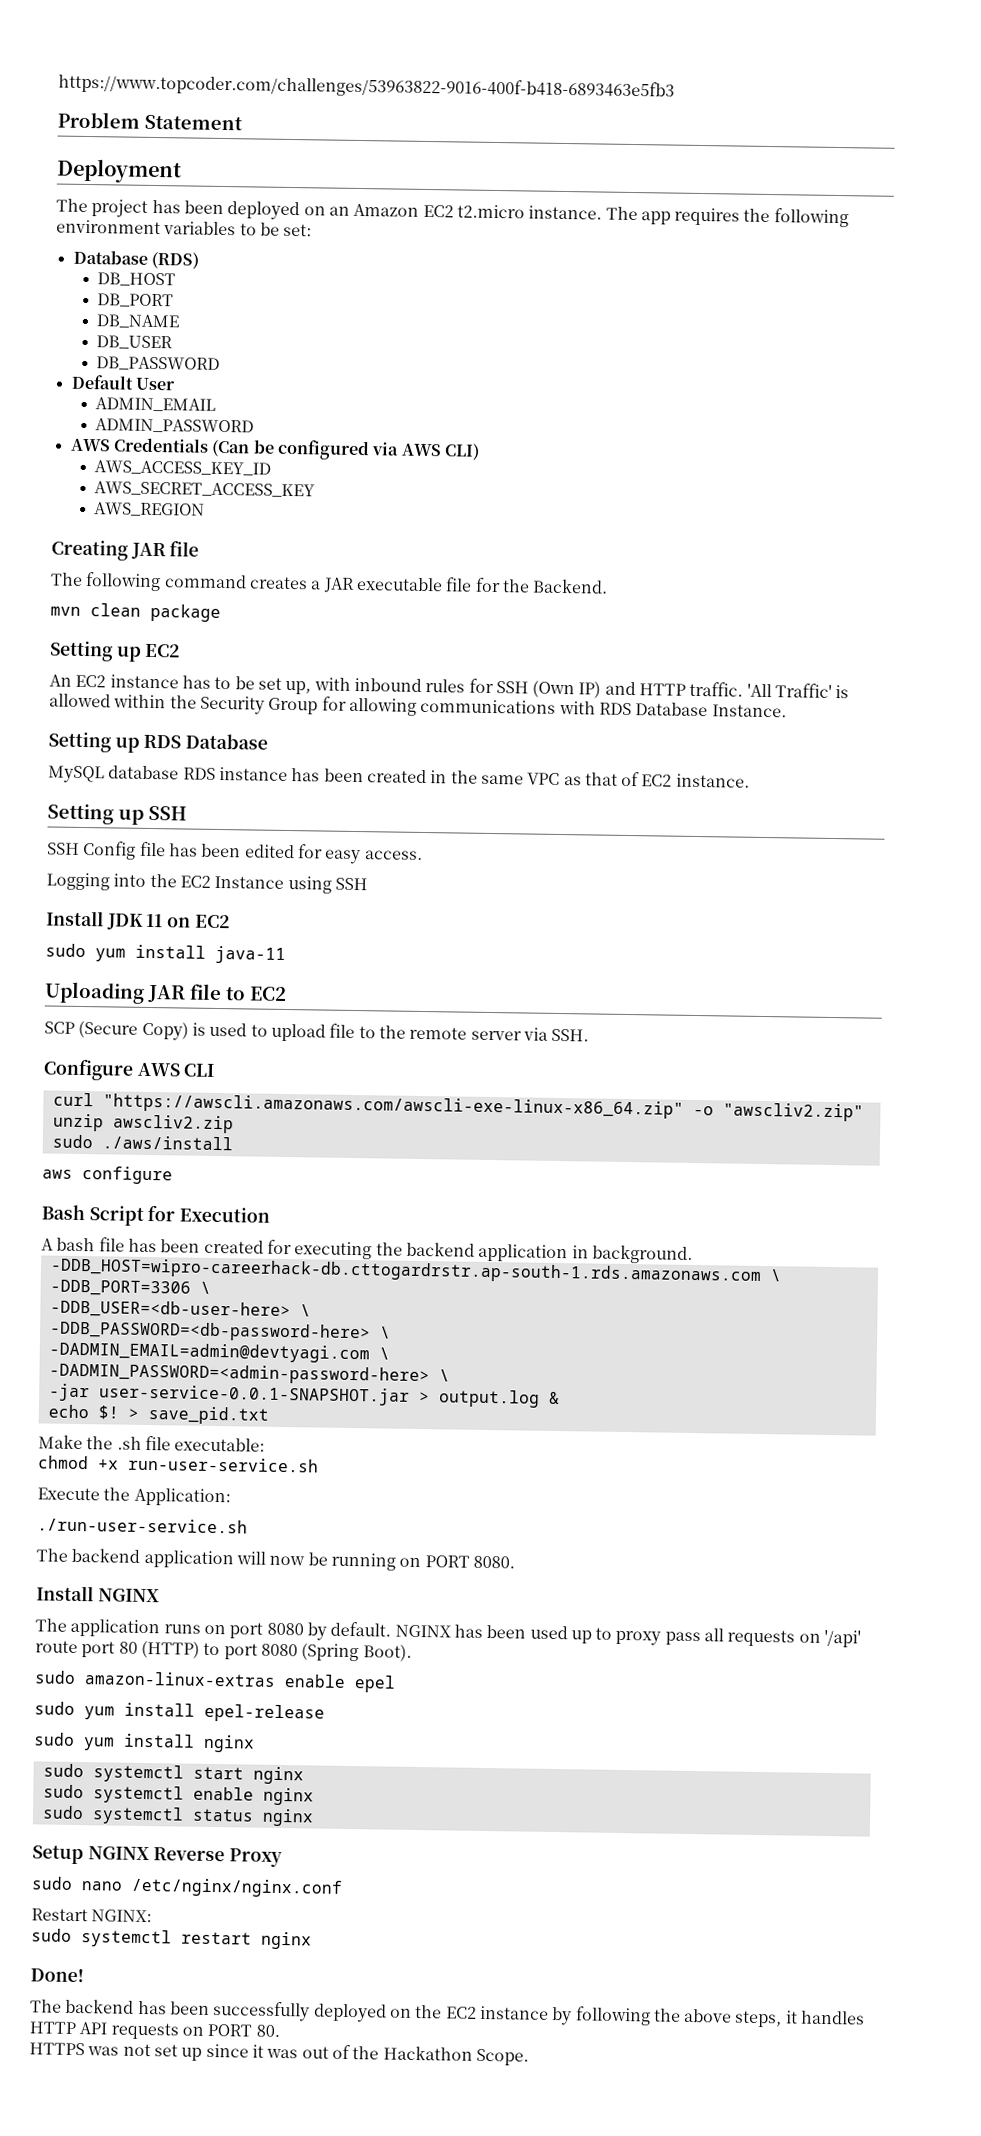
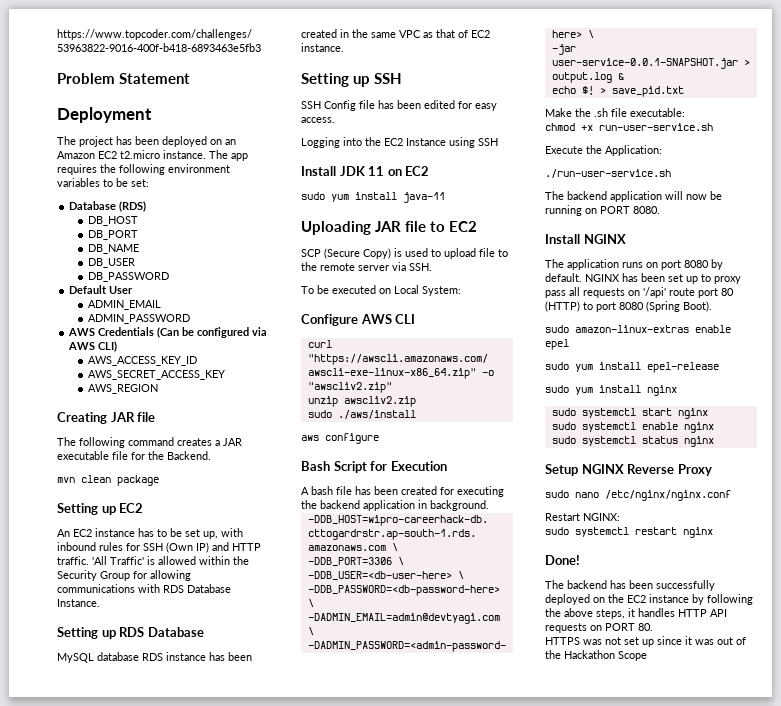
+ To be executed on Local System:
- NGINX has been used up to proxy pass all requests on '/api' route port 80 (HTTP) to port 8080 (Spring Boot).
+ NGINX has been set up to proxy pass all requests on '/api' route port 80 (HTTP) to port 8080 (Spring Boot).
- HTTPS was not set up since it was out of the Hackathon Scope.
+ HTTPS was not set up since it was out of the Hackathon Scope

